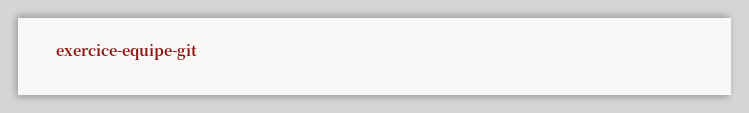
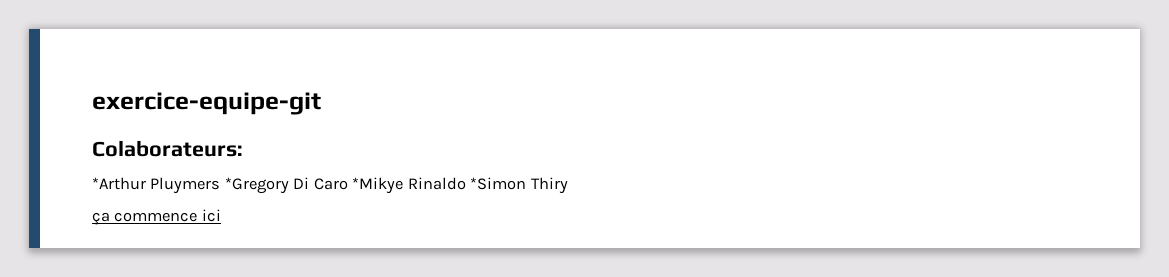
+ Colaborateurs:
+ *Arthur Pluymers *Gregory Di Caro *Mikye Rinaldo *Simon Thiry
+ ça commence ici

